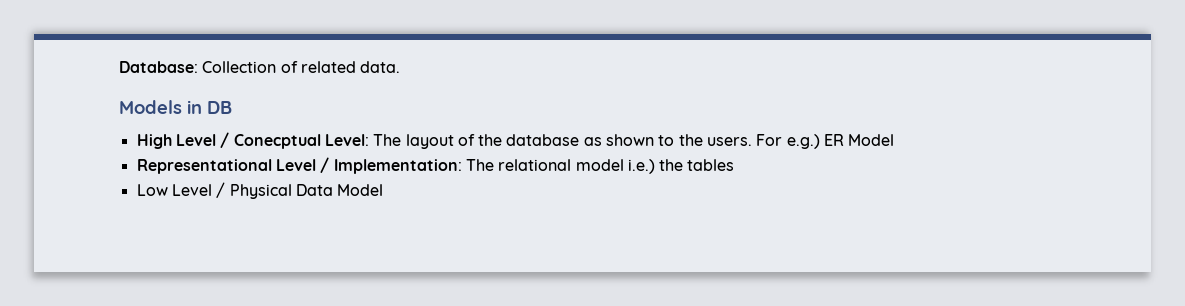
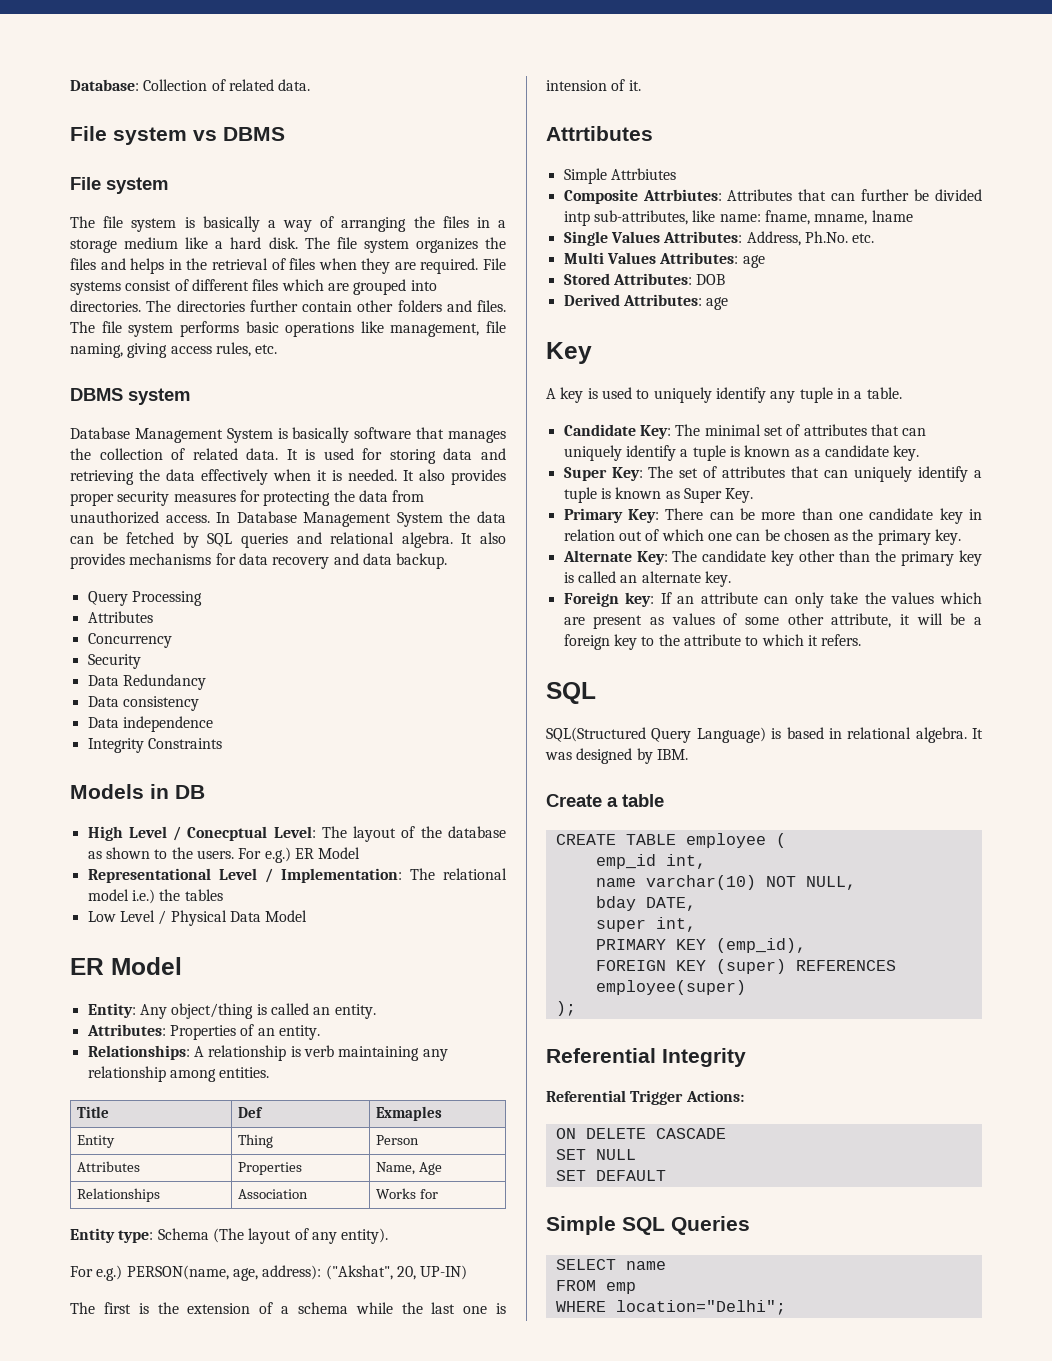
+ File system vs DBMS
+ File system
+ The file system is basically a way of arranging the files in a storage medium like a hard disk. The file system organizes the files and helps in the retrieval of files when they are required. File systems consist of different files which are grouped into directories. The directories further contain other folders and files. The file system performs basic operations like management, file naming, giving access rules, etc.
+ DBMS system
+ Database Management System is basically software that manages the collection of related data. It is used for storing data and retrieving the data effectively when it is needed. It also provides proper security measures for protecting the data from unauthorized access. In Database Management System the data can be fetched by SQL queries and relational algebra. It also provides mechanisms for data recovery and data backup.
+ Query Processing
+ Attributes
+ Concurrency
+ Security
+ Data Redundancy
+ Data consistency
+ Data independence
+ Integrity Constraints
  Low Level / Physical Data Model
+ ER Model
+ Entity: Any object/thing is called an entity.
+ Attributes: Properties of an entity.
+ Relationships: A relationship is verb maintaining any relationship among entities.
+ Title | Def | Exmaples
+ Entity | Thing | Person
+ Attributes | Properties | Name, Age
+ Relationships | Association | Works for
+ Entity type: Schema (The layout of any entity).
+ For e.g.) PERSON(name, age, address): ("Akshat", 20, UP-IN)
+ The first is the extension of a schema while the last one is intension of it.
+ Attrtibutes
+ Simple Attrbiutes
+ Composite Attrbiutes: Attributes that can further be divided intp sub-attributes, like name: fname, mname, lname
+ Single Values Attributes: Address, Ph.No. etc.
+ Multi Values Attributes: age
+ Stored Attributes: DOB
+ Derived Attributes: age
+ Key
+ A key is used to uniquely identify any tuple in a table.
+ Candidate Key: The minimal set of attributes that can uniquely identify a tuple is known as a candidate key.
+ Super Key: The set of attributes that can uniquely identify a tuple is known as Super Key.
+ Primary Key: There can be more than one candidate key in relation out of which one can be chosen as the primary key.
+ Alternate Key: The candidate key other than the primary key is called an alternate key.
+ Foreign key: If an attribute can only take the values which are present as values of some other attribute, it will be a foreign key to the attribute to which it refers.
+ SQL
+ SQL(Structured Query Language) is based in relational algebra. It was designed by IBM.
+ Create a table
+ CREATE TABLE employee (
+ emp_id int,
+ name varchar(10) NOT NULL,
+ bday DATE,
+ super int,
+ PRIMARY KEY (emp_id),
+ FOREIGN KEY (super) REFERENCES employee(super)
+ );
+ Referential Integrity
+ Referential Trigger Actions:
+ ON DELETE CASCADE
+ SET NULL
+ SET DEFAULT
+ Simple SQL Queries
+ SELECT name
+ FROM emp
+ WHERE location="Delhi";

